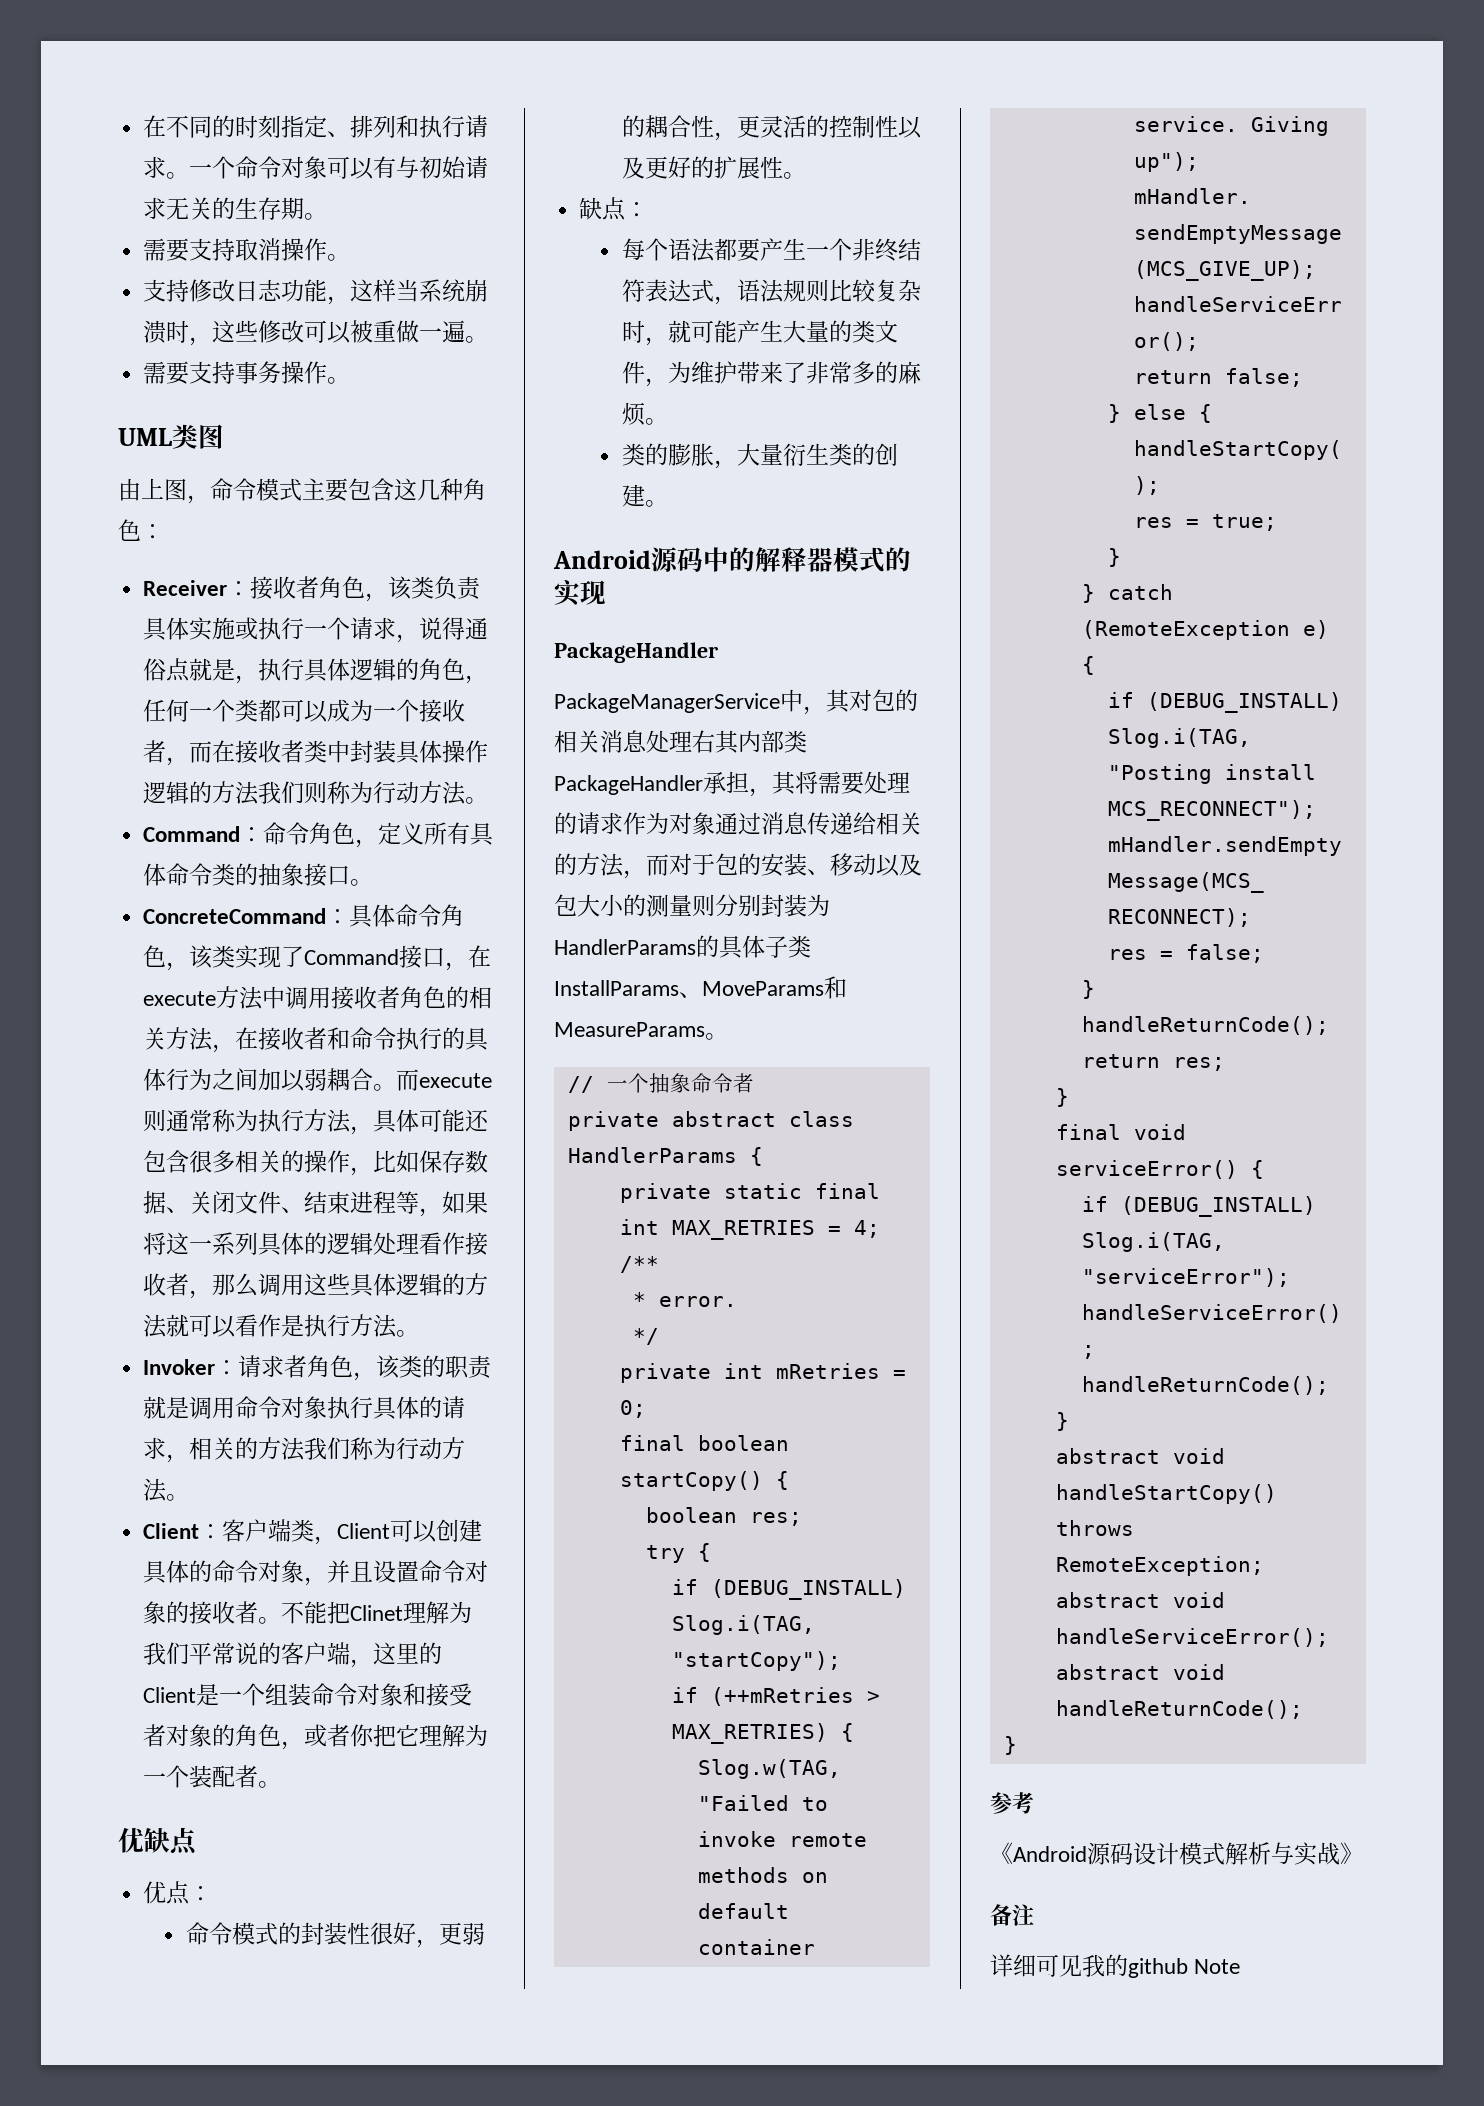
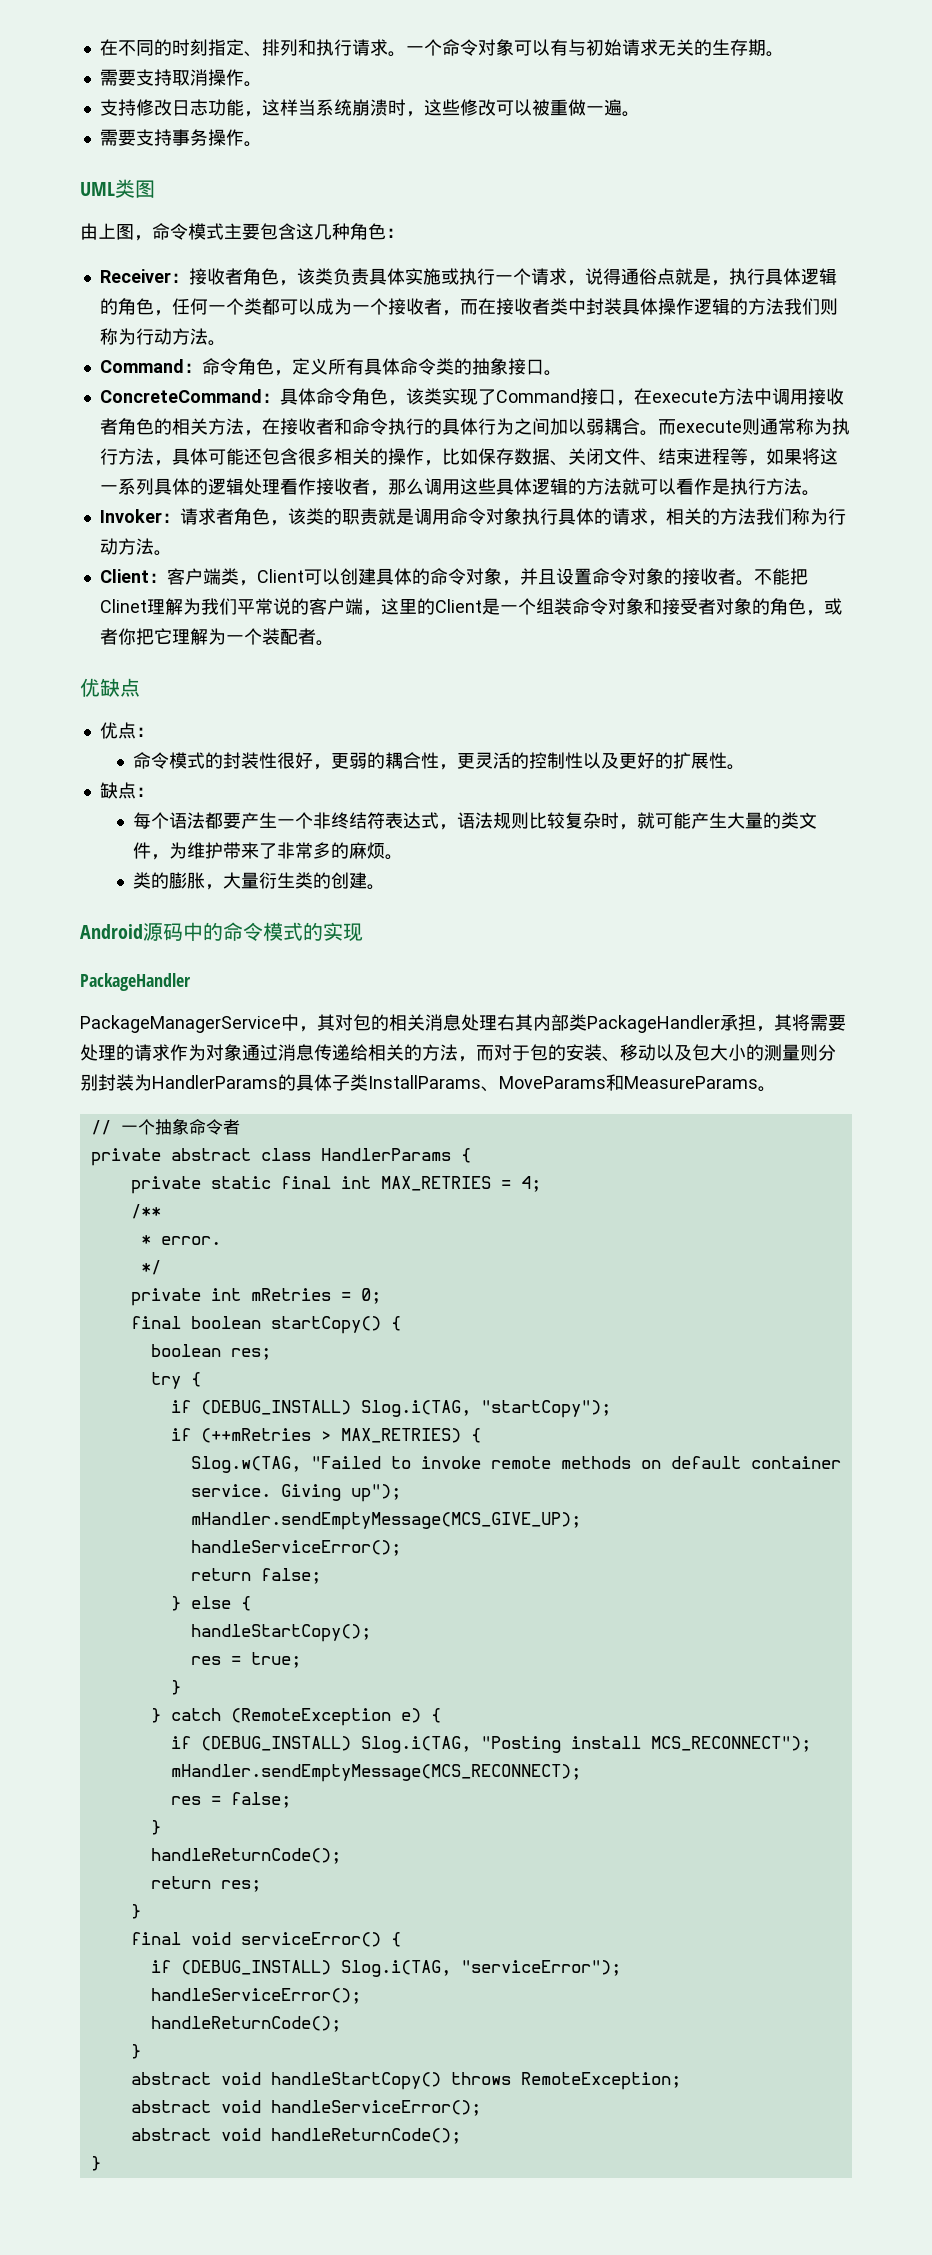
- Android源码中的解释器模式的实现
+ Android源码中的命令模式的实现
- 参考
- 《Android源码设计模式解析与实战》
- 备注
- 详细可见我的github Note

